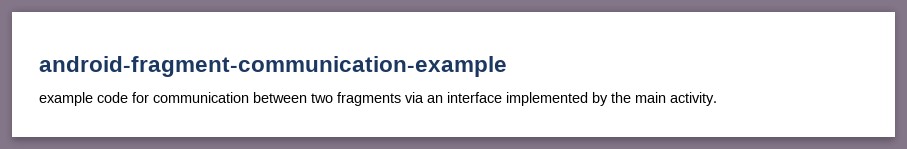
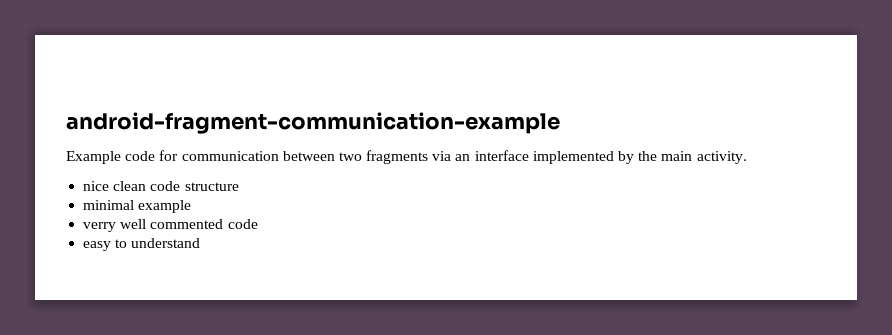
- example code for communication between two fragments via an interface implemented by the main activity.
+ Example code for communication between two fragments via an interface implemented by the main activity.
+ nice clean code structure
+ minimal example
+ verry well commented code
+ easy to understand

